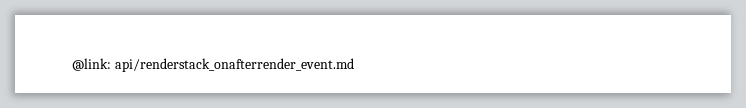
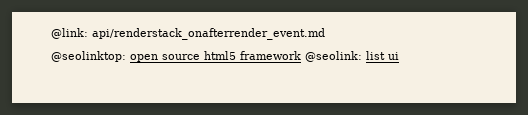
+ @seolinktop: open source html5 framework @seolink: list ui

